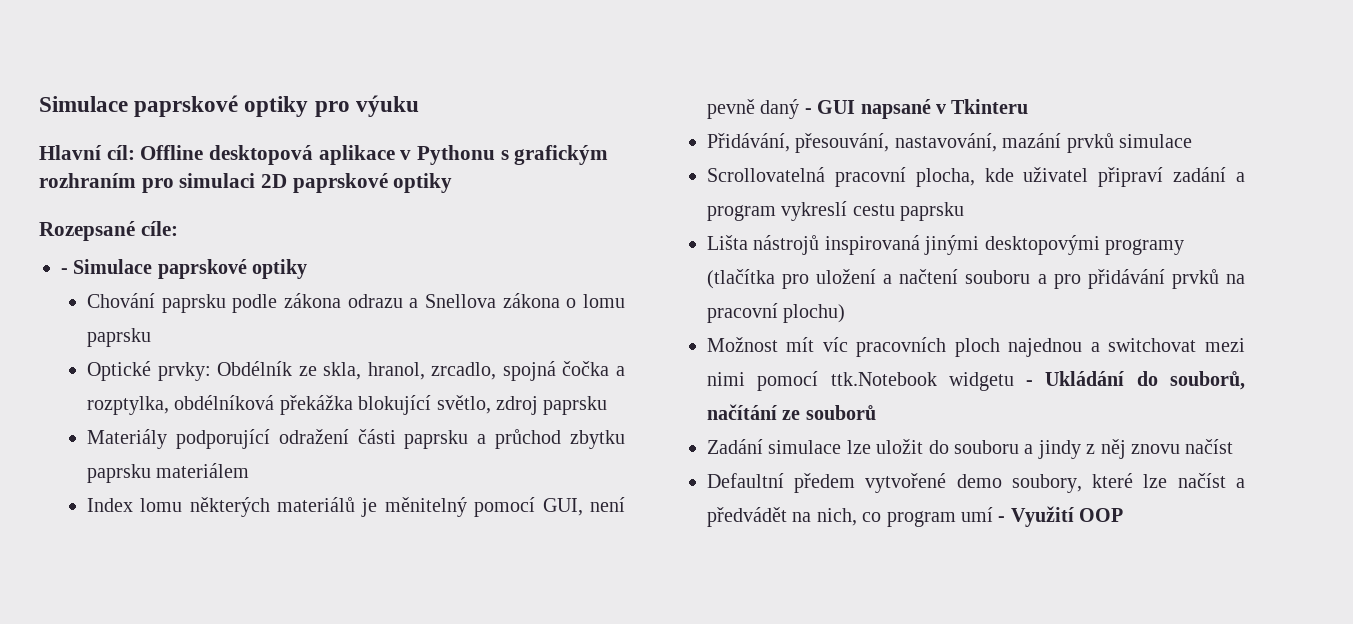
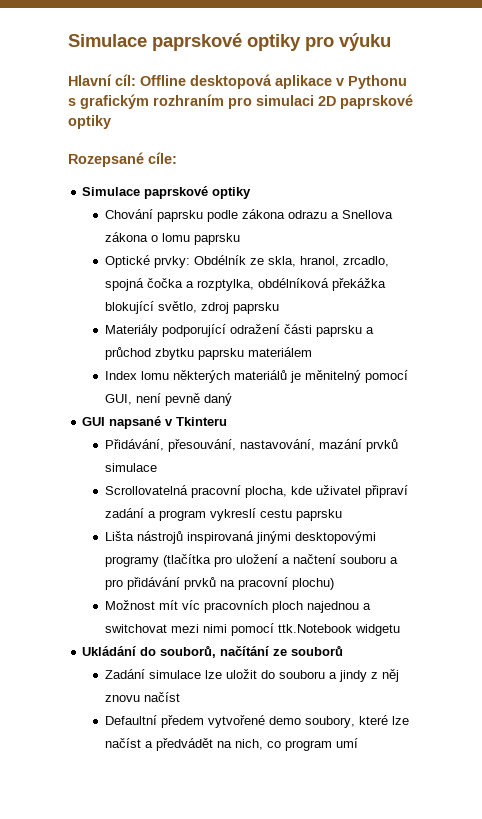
  Rozepsané cíle:
- - Simulace paprskové optiky
+ Simulace paprskové optiky
- Index lomu některých materiálů je měnitelný pomocí GUI, není pevně daný - GUI napsané v Tkinteru
+ Index lomu některých materiálů je měnitelný pomocí GUI, není pevně daný
+ GUI napsané v Tkinteru
- Možnost mít víc pracovních ploch najednou a switchovat mezi nimi pomocí ttk.Notebook widgetu - Ukládání do souborů, načítání ze souborů
+ Možnost mít víc pracovních ploch najednou a switchovat mezi nimi pomocí ttk.Notebook widgetu
+ Ukládání do souborů, načítání ze souborů
- Defaultní předem vytvořené demo soubory, které lze načíst a předvádět na nich, co program umí - Využití OOP
+ Defaultní předem vytvořené demo soubory, které lze načíst a předvádět na nich, co program umí

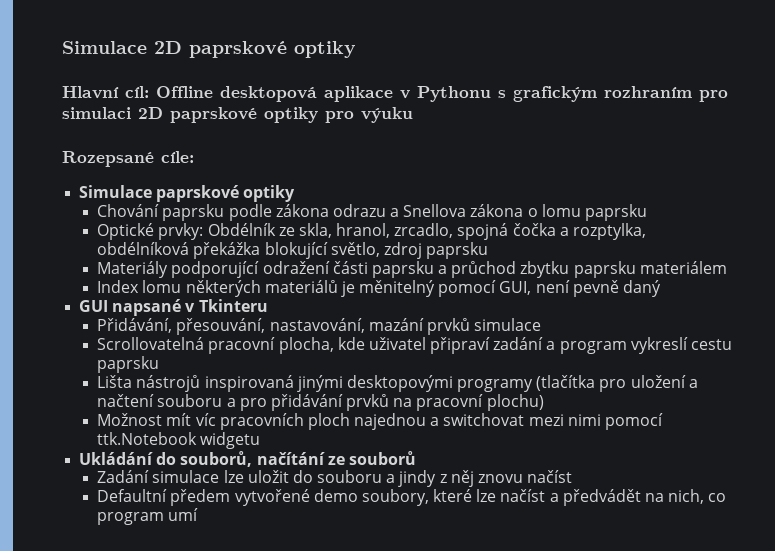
- Simulace paprskové optiky pro výuku
+ Simulace 2D paprskové optiky
- Hlavní cíl: Offline desktopová aplikace v Pythonu s grafickým rozhraním pro simulaci 2D paprskové optiky
+ Hlavní cíl: Offline desktopová aplikace v Pythonu s grafickým rozhraním pro simulaci 2D paprskové optiky pro výuku

